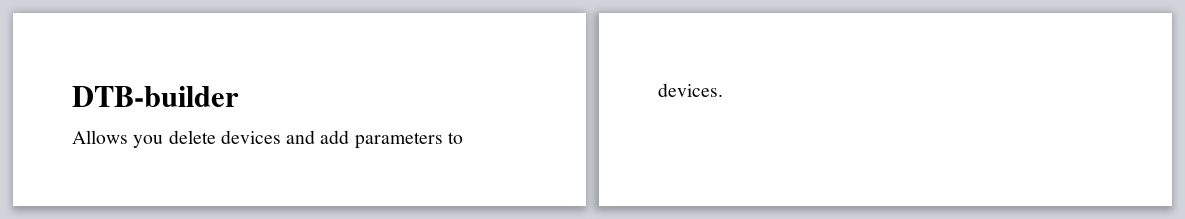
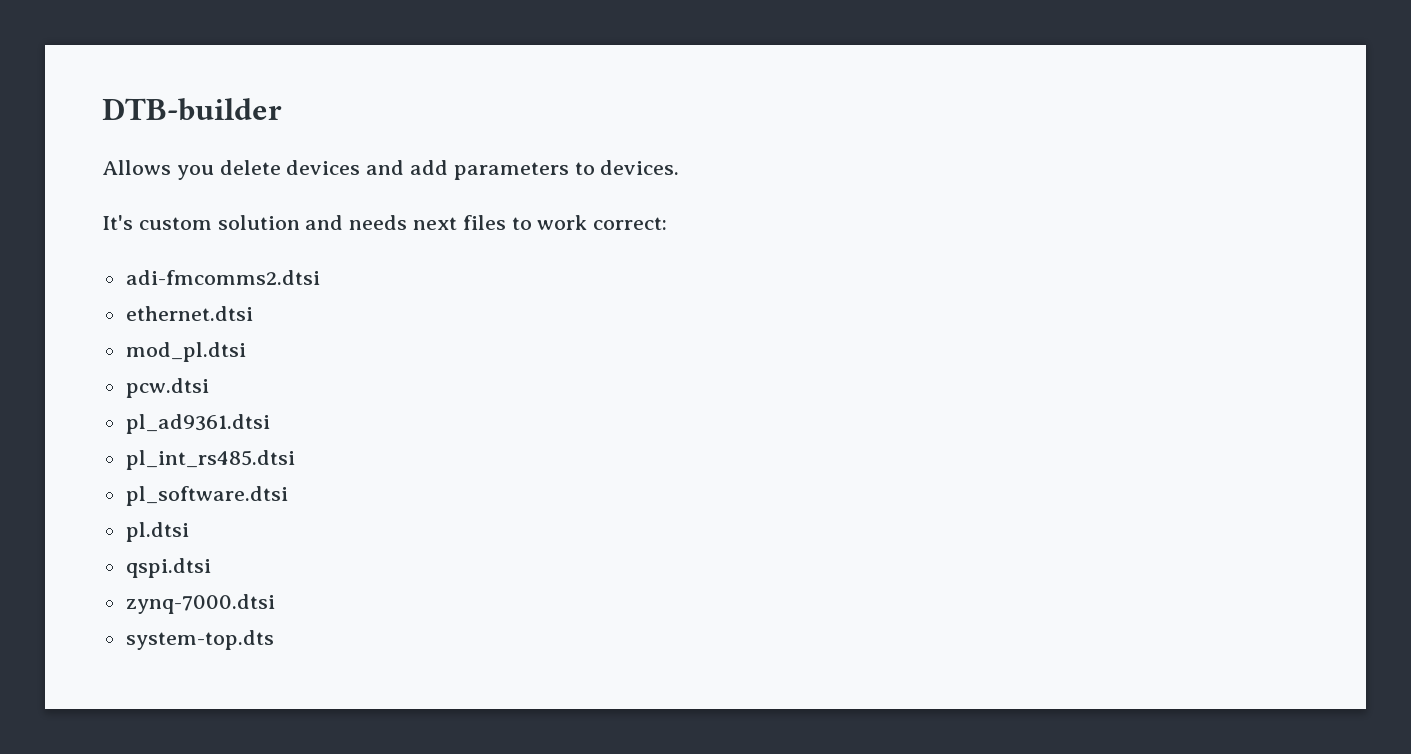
+ It's custom solution and needs next files to work correct:
+ adi-fmcomms2.dtsi
+ ethernet.dtsi
+ mod_pl.dtsi
+ pcw.dtsi
+ pl_ad9361.dtsi
+ pl_int_rs485.dtsi
+ pl_software.dtsi
+ pl.dtsi
+ qspi.dtsi
+ zynq-7000.dtsi
+ system-top.dts

